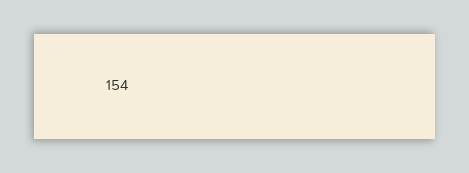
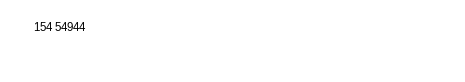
- 154
+ 154 54944

